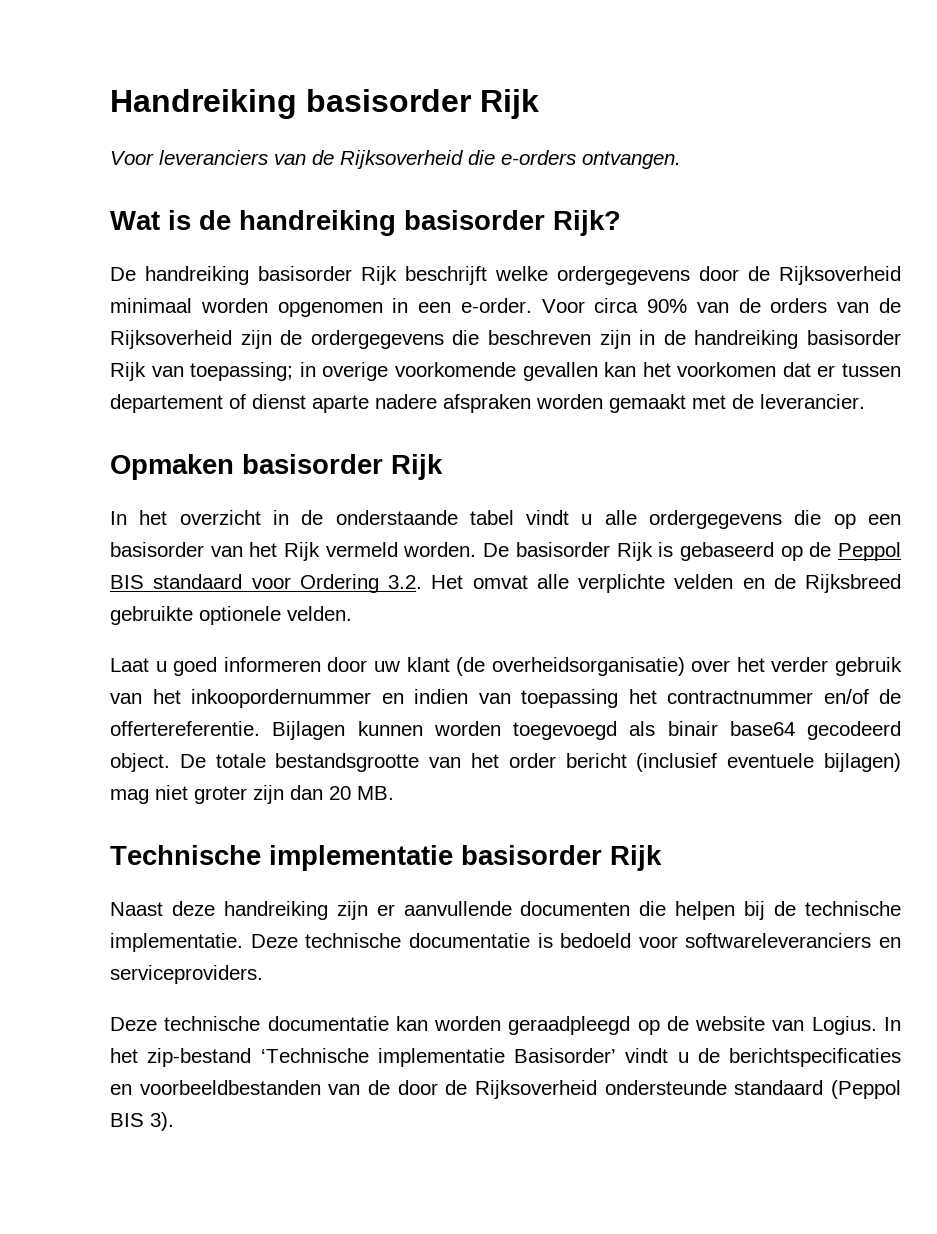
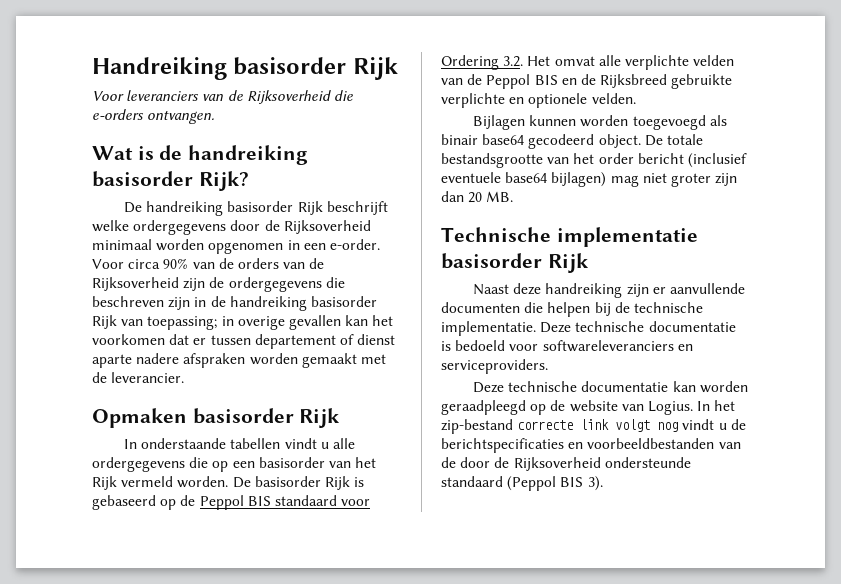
- Voor circa 90% van de orders van de Rijksoverheid zijn de ordergegevens die beschreven zijn in de handreiking basisorder Rijk van toepassing; in overige voorkomende gevallen kan het voorkomen dat er tussen departement of dienst aparte nadere afspraken worden gemaakt met de leverancier.
+ Voor circa 90% van de orders van de Rijksoverheid zijn de ordergegevens die beschreven zijn in de handreiking basisorder Rijk van toepassing; in overige gevallen kan het voorkomen dat er tussen departement of dienst aparte nadere afspraken worden gemaakt met de leverancier.
- In het overzicht in de onderstaande tabel vindt u alle ordergegevens die op een basisorder van het Rijk vermeld worden.
+ In onderstaande tabellen vindt u alle ordergegevens die op een basisorder van het Rijk vermeld worden.
- De basisorder Rijk is gebaseerd op de Peppol BIS standaard voor Ordering 3.2. Het omvat alle verplichte velden en de Rijksbreed gebruikte optionele velden.
+ De basisorder Rijk is gebaseerd op de Peppol BIS standaard voor Ordering 3.2. Het omvat alle verplichte velden van de Peppol BIS en de Rijksbreed gebruikte verplichte en optionele velden.
- Laat u goed informeren door uw klant (de overheidsorganisatie) over het verder gebruik van het inkoopordernummer en indien van toepassing het contractnummer en/of de offertereferentie.
- De totale bestandsgrootte van het order bericht (inclusief eventuele bijlagen) mag niet groter zijn dan 20 MB.
+ De totale bestandsgrootte van het order bericht (inclusief eventuele base64 bijlagen) mag niet groter zijn dan 20 MB.
- In het zip-bestand ‘Technische implementatie Basisorder’ vindt u de berichtspecificaties en voorbeeldbestanden van de door de Rijksoverheid ondersteunde standaard (Peppol BIS 3).
+ In het zip-bestand correcte link volgt nog vindt u de berichtspecificaties en voorbeeldbestanden van de door de Rijksoverheid ondersteunde standaard (Peppol BIS 3).

